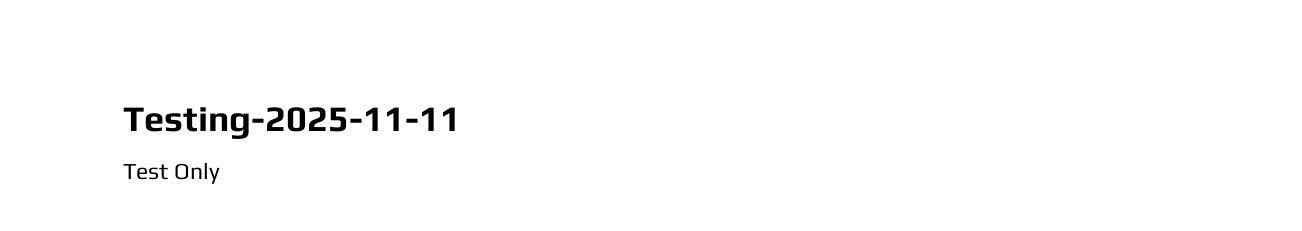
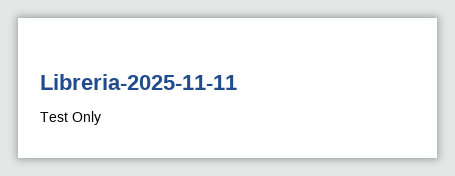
- Testing-2025-11-11
+ Libreria-2025-11-11

